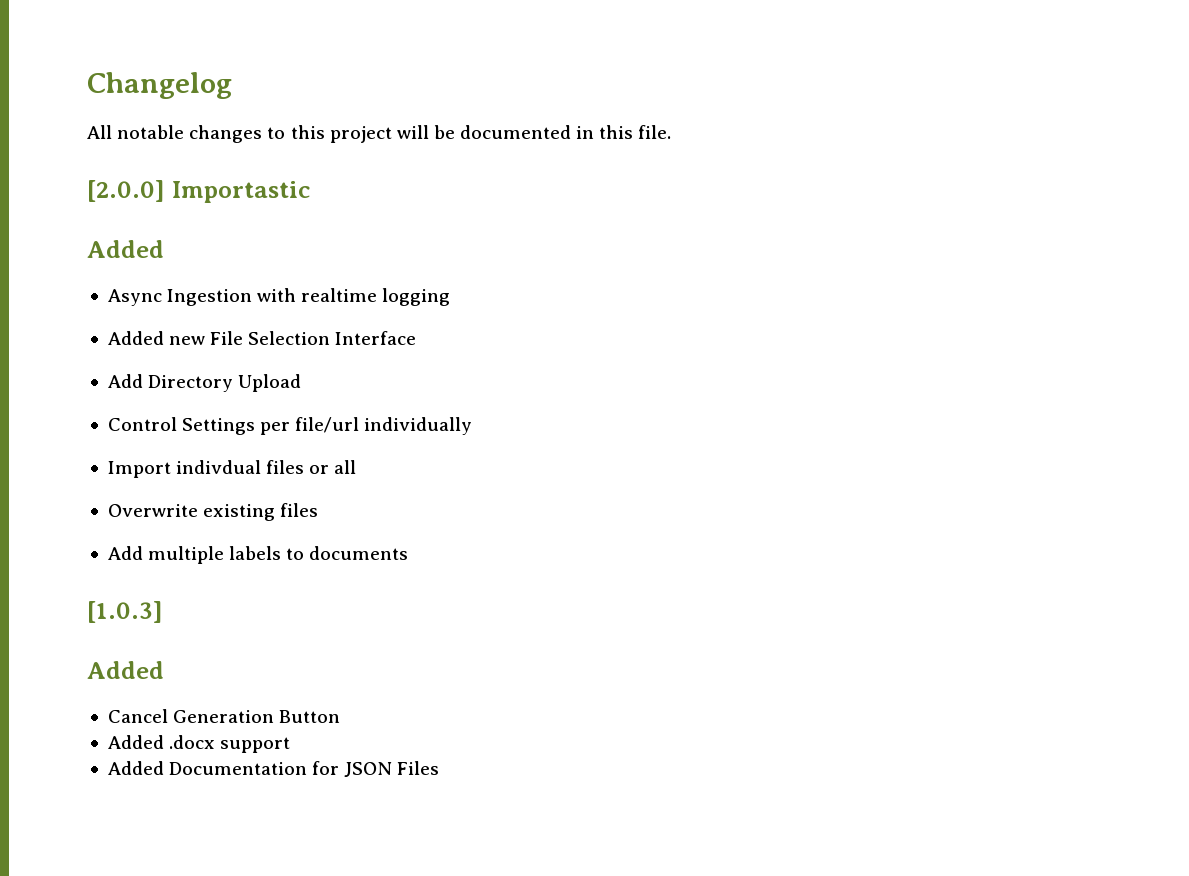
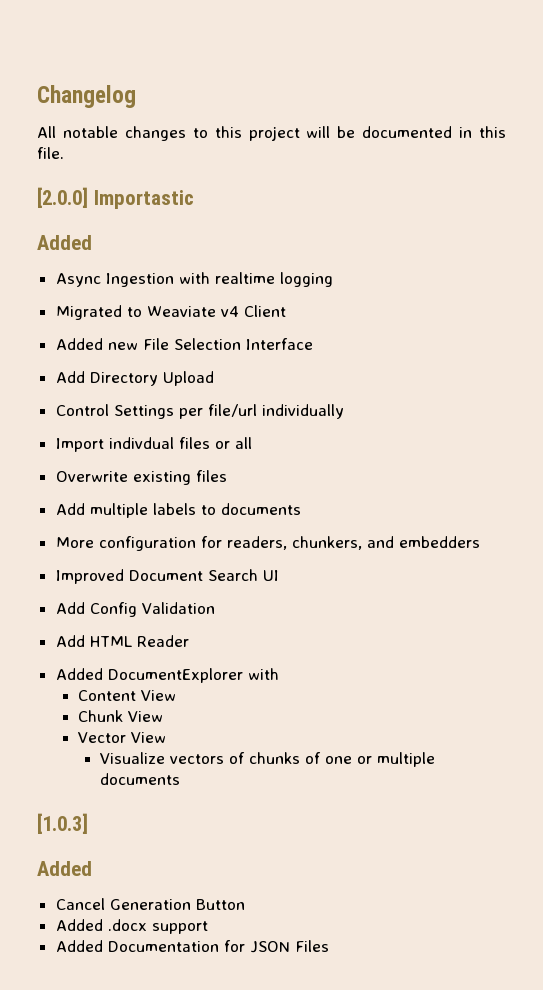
+ Migrated to Weaviate v4 Client
+ More configuration for readers, chunkers, and embedders
+ Improved Document Search UI
+ Add Config Validation
+ Add HTML Reader
+ Added DocumentExplorer with
+ Content View
+ Chunk View
+ Vector View
+ Visualize vectors of chunks of one or multiple documents

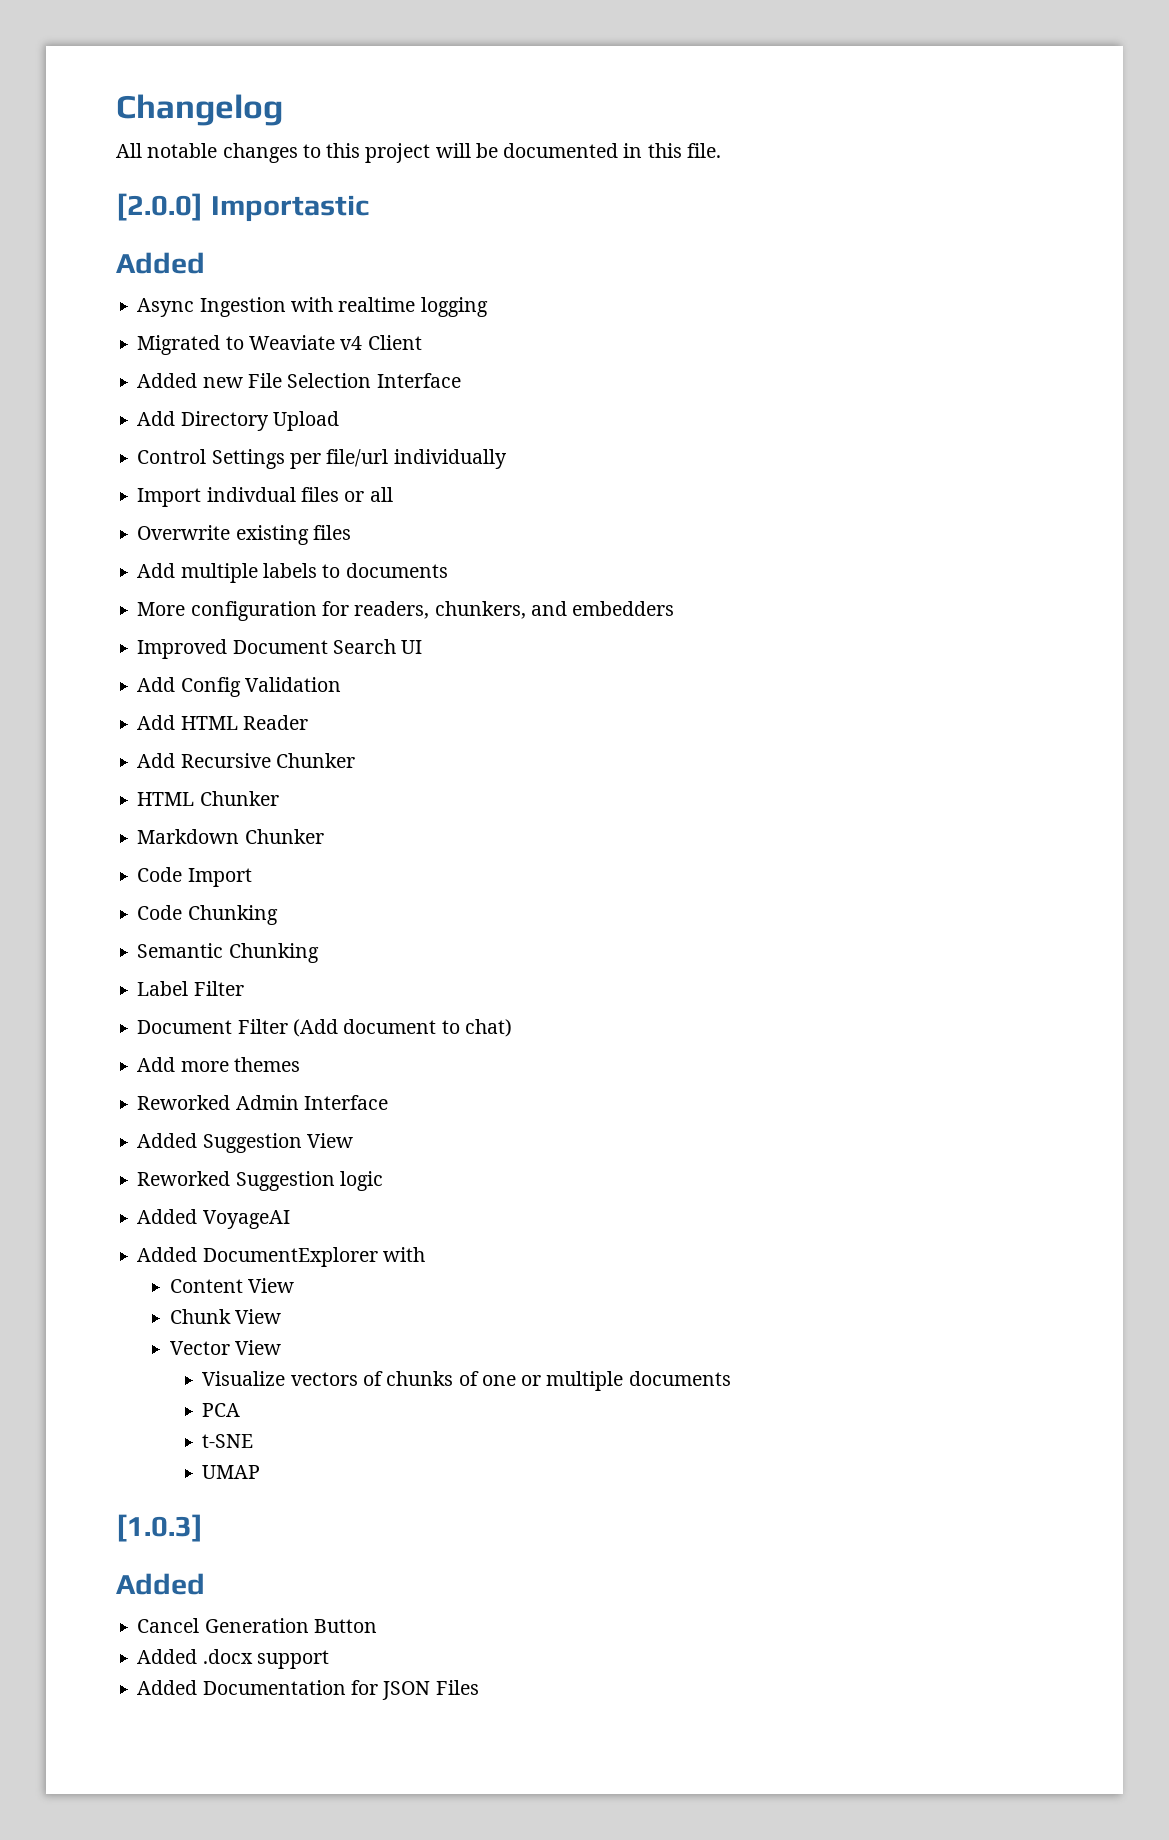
+ Add Recursive Chunker
+ HTML Chunker
+ Markdown Chunker
+ Code Import
+ Code Chunking
+ Semantic Chunking
+ Label Filter
+ Document Filter (Add document to chat)
+ Add more themes
+ Reworked Admin Interface
+ Added Suggestion View
+ Reworked Suggestion logic
+ Added VoyageAI
+ PCA
+ t-SNE
+ UMAP

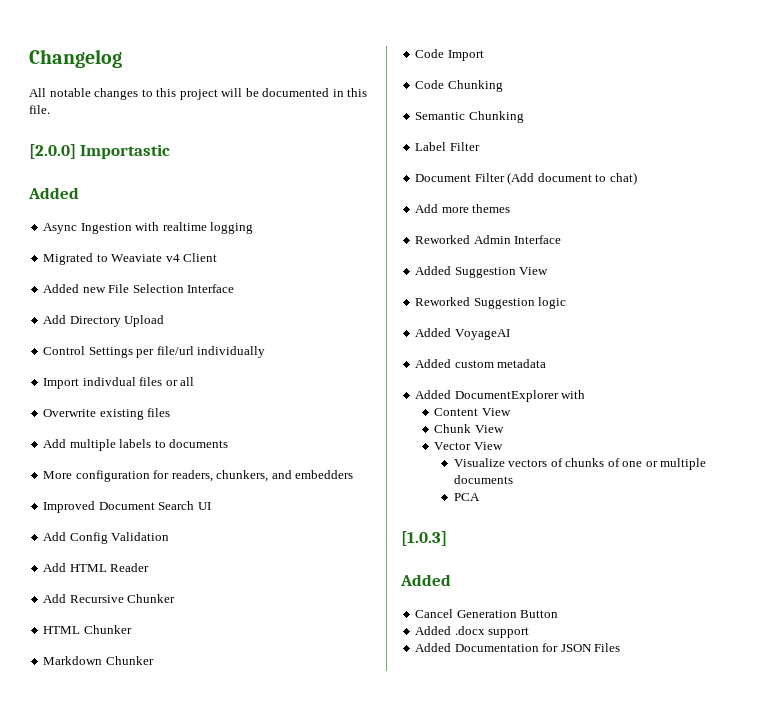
+ Added custom metadata
- t-SNE
- UMAP

